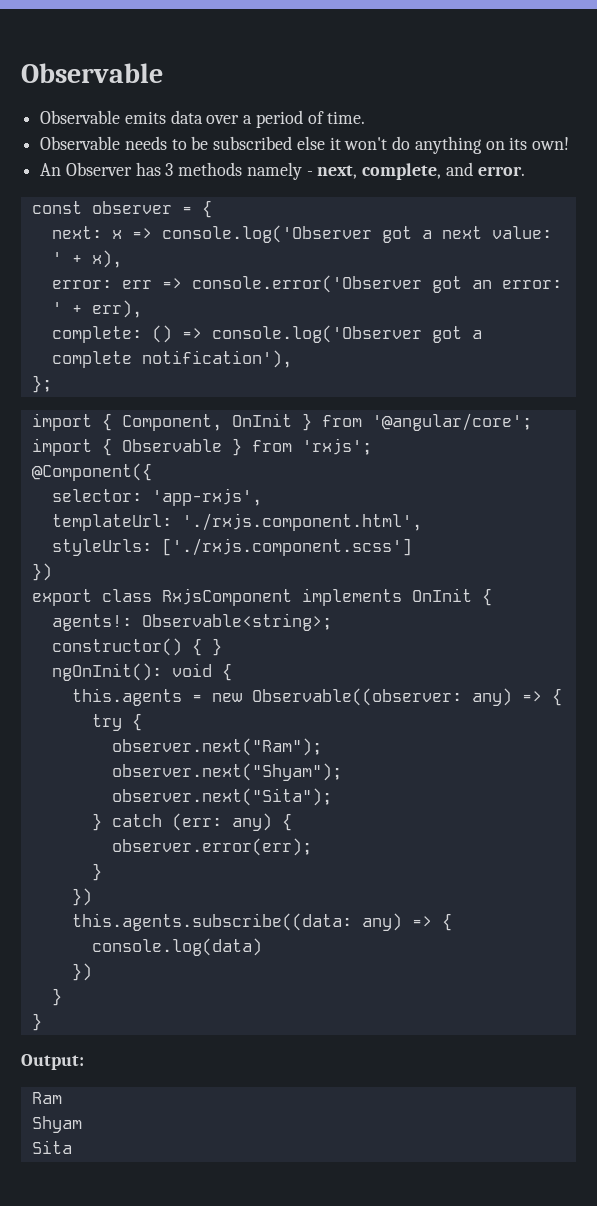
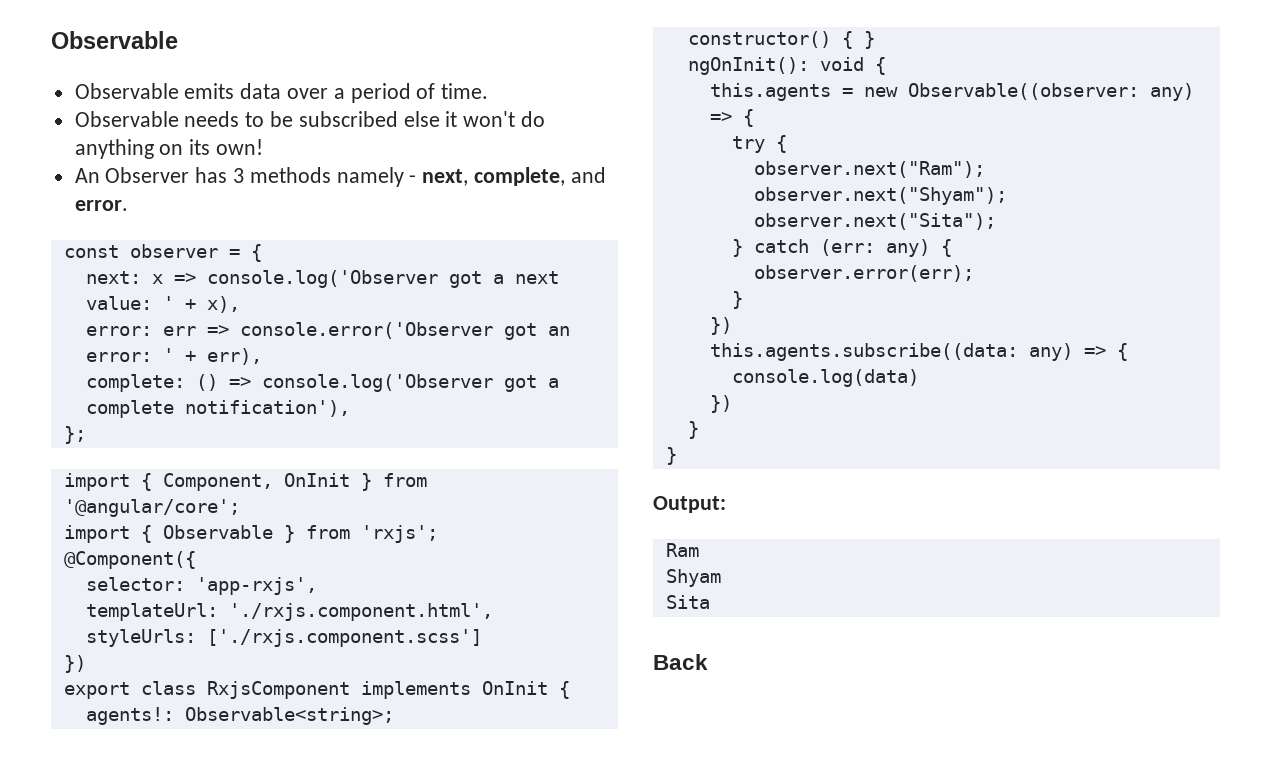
+ Back

